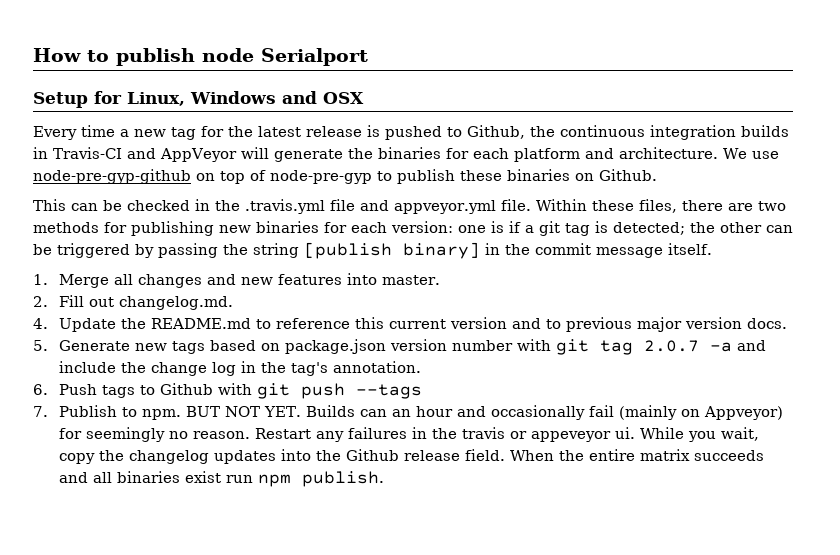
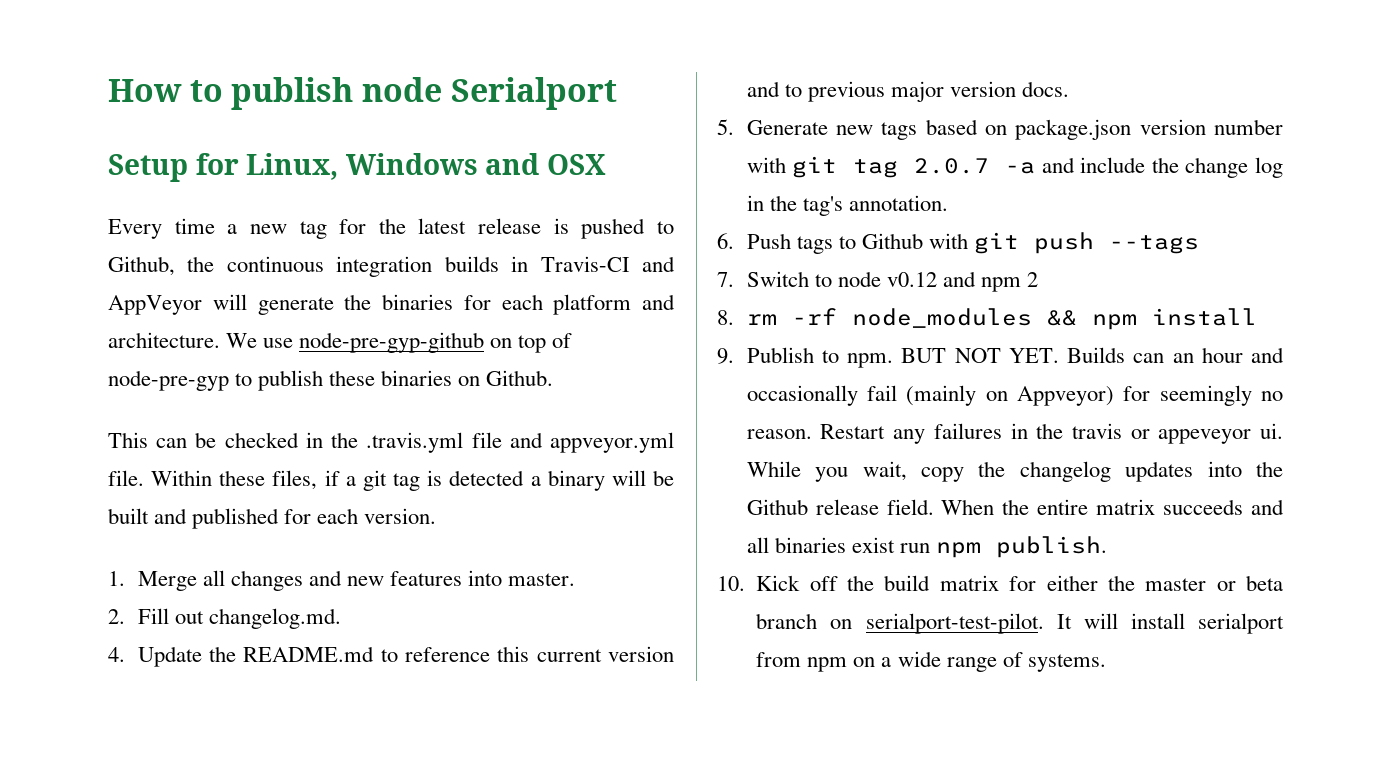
- Within these files, there are two methods for publishing new binaries for each version: one is if a git tag is detected; the other can be triggered by passing the string [publish binary] in the commit message itself.
+ Within these files, if a git tag is detected a binary will be built and published for each version.
- 7. Publish to npm.
+ 7. Switch to node v0.12 and npm 2
+ 8. rm -rf node_modules && npm install
+ 9. Publish to npm.
+ 10. Kick off the build matrix for either the master or beta branch on serialport-test-pilot. It will install serialport from npm on a wide range of systems.

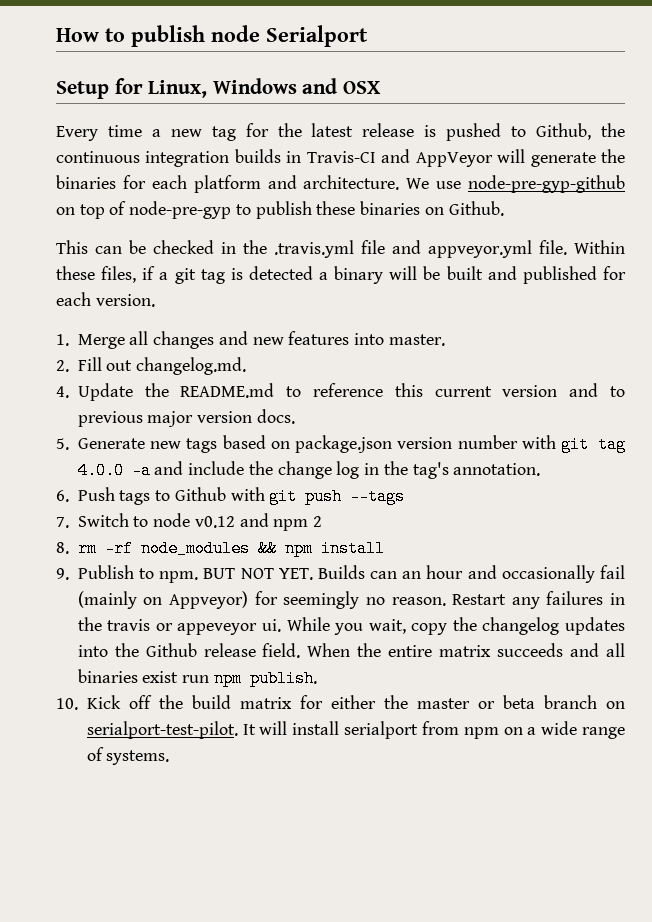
- 5. Generate new tags based on package.json version number with git tag 2.0.7 -a and include the change log in the tag's annotation.
+ 5. Generate new tags based on package.json version number with git tag 4.0.0 -a and include the change log in the tag's annotation.

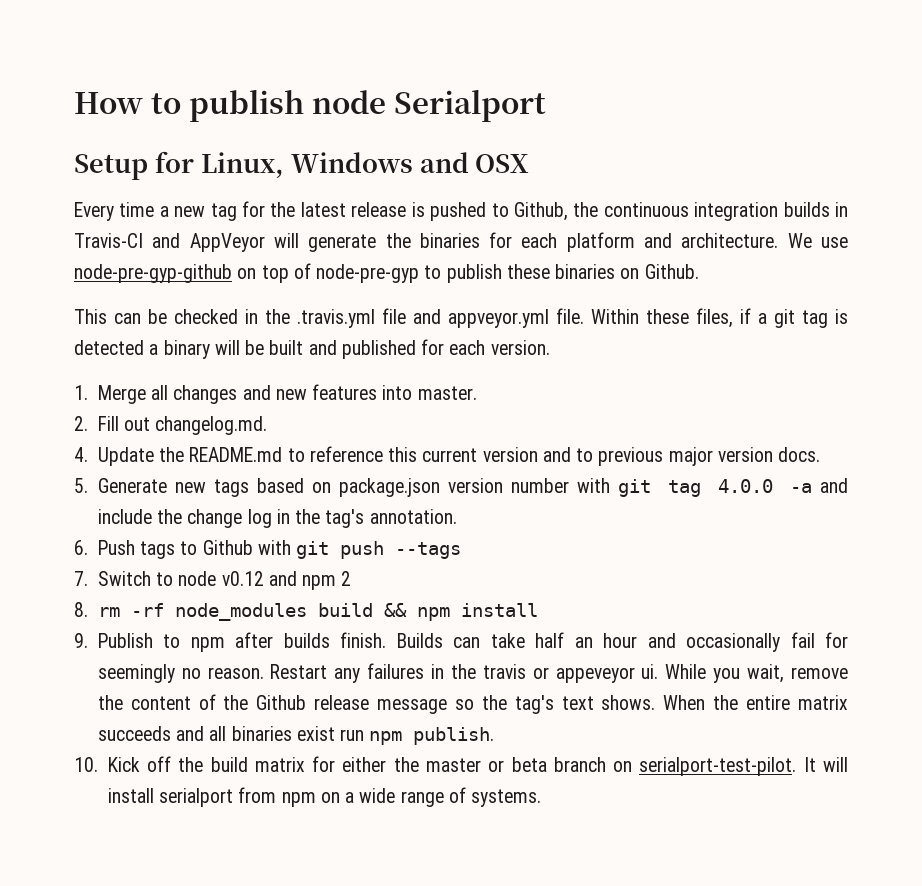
- 8. rm -rf node_modules && npm install
+ 8. rm -rf node_modules build && npm install
- 9. Publish to npm. BUT NOT YET. Builds can an hour and occasionally fail (mainly on Appveyor) for seemingly no reason.
+ 9. Publish to npm after builds finish. Builds can take half an hour and occasionally fail for seemingly no reason.
- While you wait, copy the changelog updates into the Github release field.
+ While you wait, remove the content of the Github release message so the tag's text shows.

